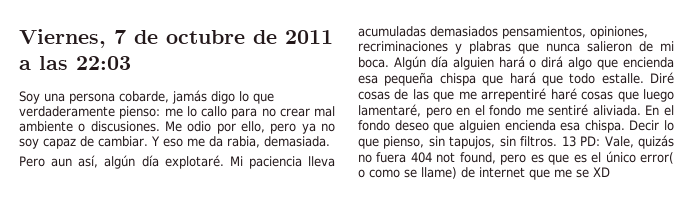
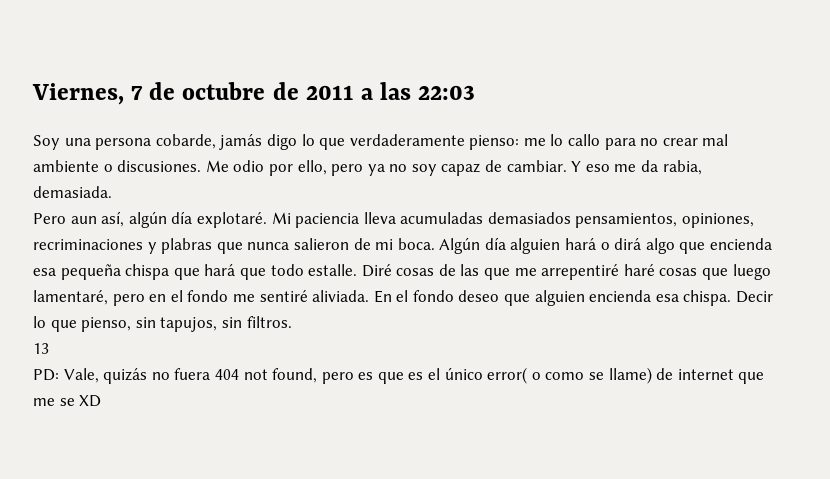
- Decir lo que pienso, sin tapujos, sin filtros. 13 PD: Vale, quizás no fuera 404 not found, pero es que es el único error( o como se llame) de internet que me se XD
+ Decir lo que pienso, sin tapujos, sin filtros.
+ 13
+ PD: Vale, quizás no fuera 404 not found, pero es que es el único error( o como se llame) de internet que me se XD

